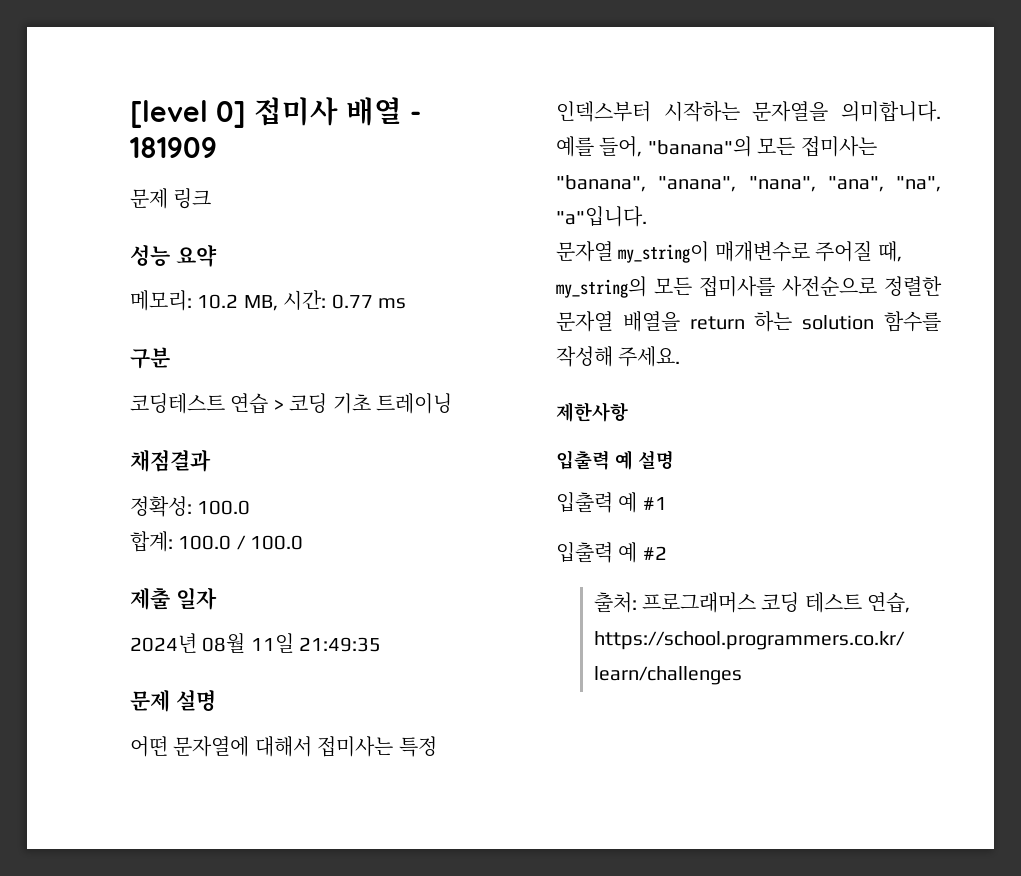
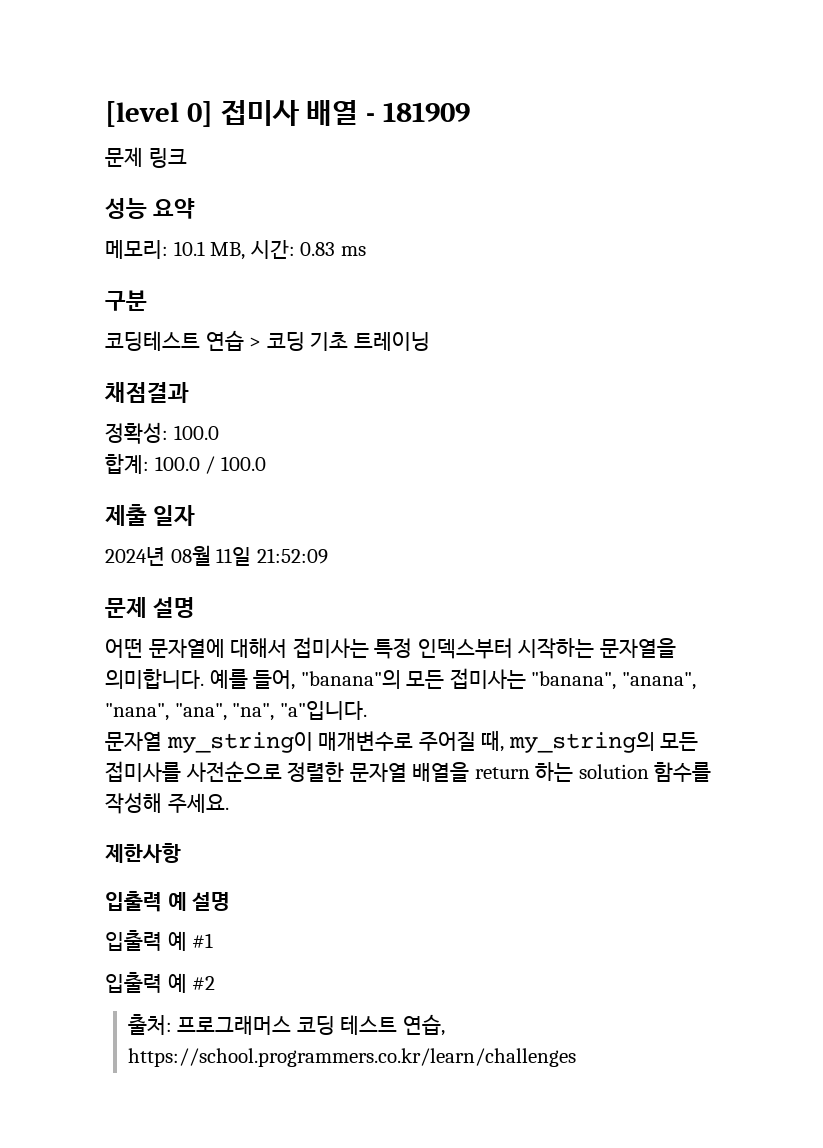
- 메모리: 10.2 MB, 시간: 0.77 ms
+ 메모리: 10.1 MB, 시간: 0.83 ms
- 2024년 08월 11일 21:49:35
+ 2024년 08월 11일 21:52:09

